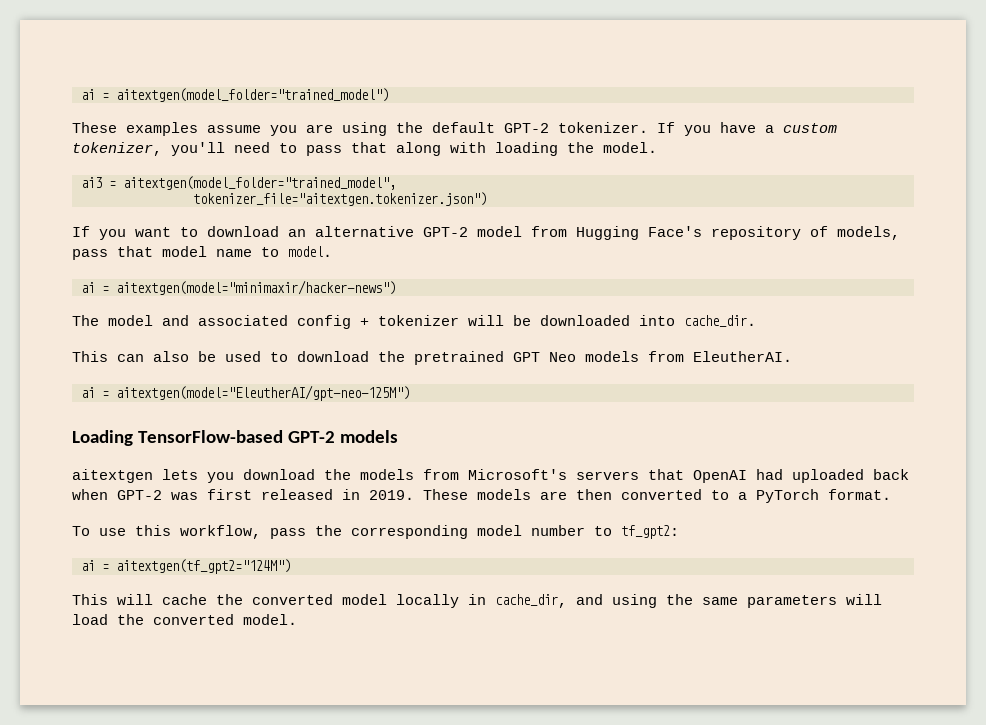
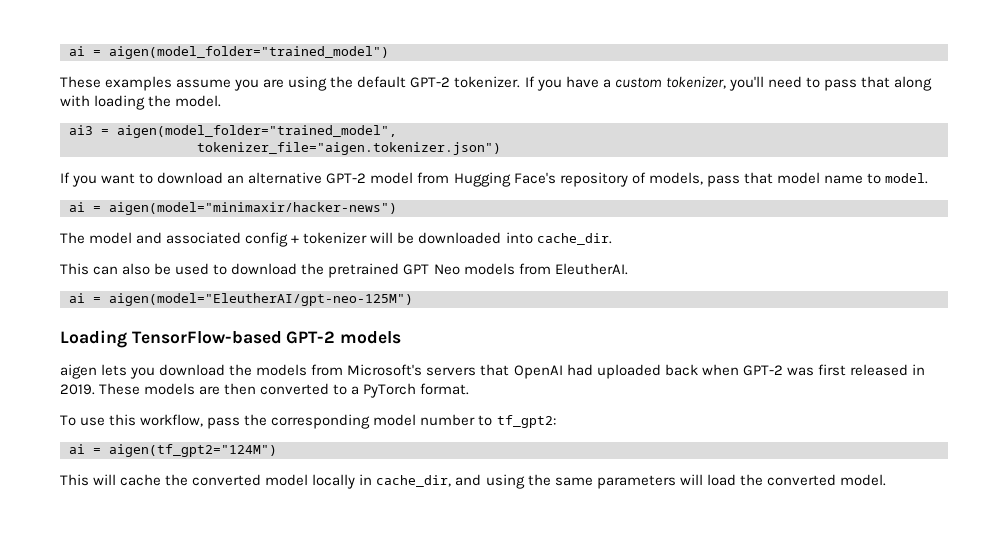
- ai = aitextgen(model_folder="trained_model")
+ ai = aigen(model_folder="trained_model")
- ai3 = aitextgen(model_folder="trained_model",
- tokenizer_file="aitextgen.tokenizer.json")
+ ai3 = aigen(model_folder="trained_model",
+ tokenizer_file="aigen.tokenizer.json")
- ai = aitextgen(model="minimaxir/hacker-news")
+ ai = aigen(model="minimaxir/hacker-news")
- ai = aitextgen(model="EleutherAI/gpt-neo-125M")
+ ai = aigen(model="EleutherAI/gpt-neo-125M")
- aitextgen lets you download the models from Microsoft's servers that OpenAI had uploaded back when GPT-2 was first released in 2019.
+ aigen lets you download the models from Microsoft's servers that OpenAI had uploaded back when GPT-2 was first released in 2019.
- ai = aitextgen(tf_gpt2="124M")
+ ai = aigen(tf_gpt2="124M")

